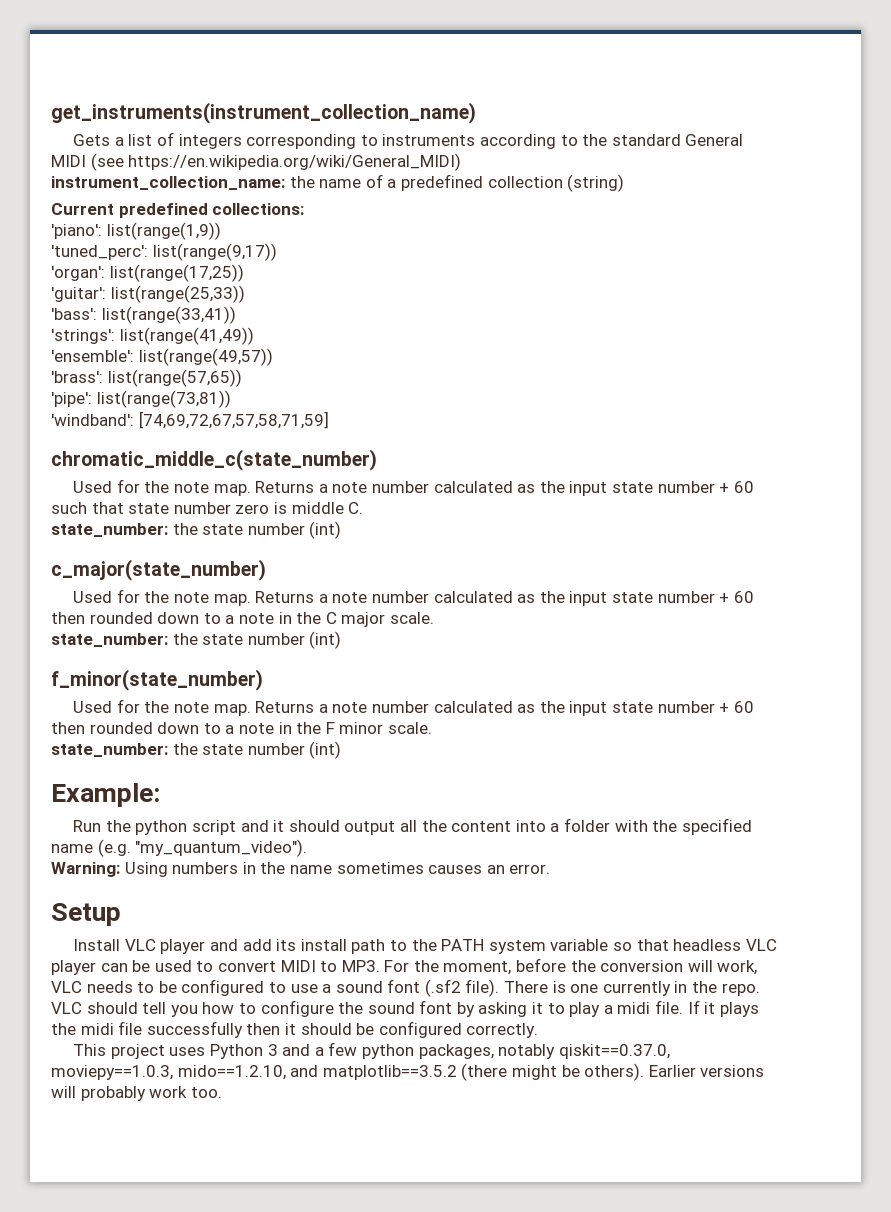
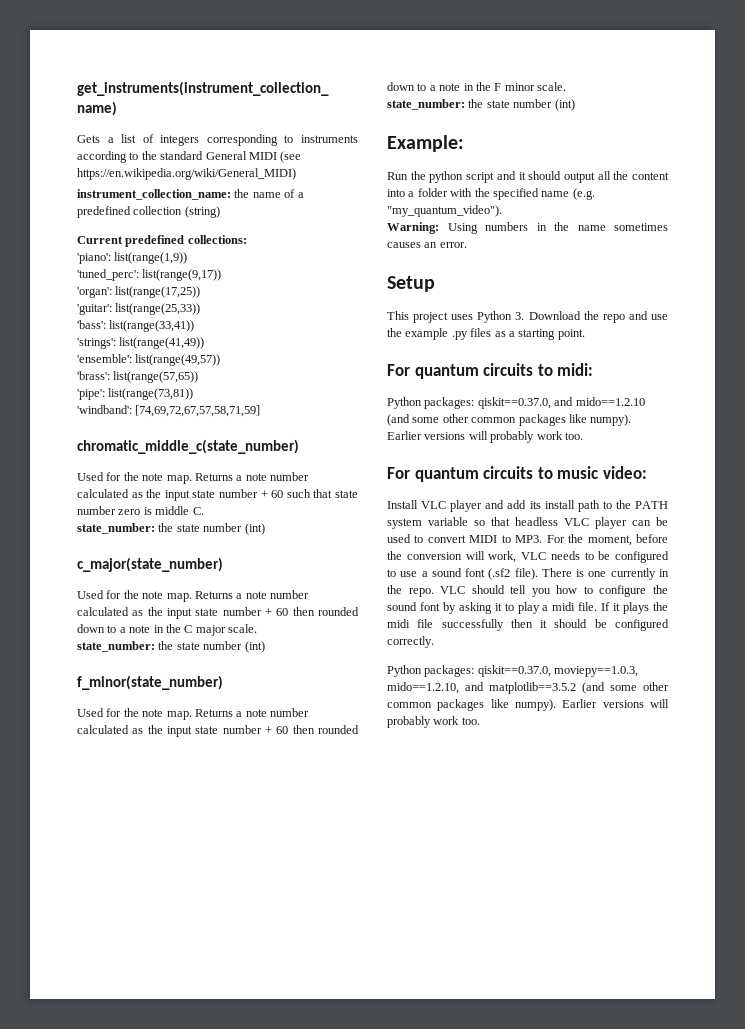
+ This project uses Python 3. Download the repo and use the example .py files as a starting point.
+ For quantum circuits to midi:
+ Python packages: qiskit==0.37.0, and mido==1.2.10 (and some other common packages like numpy). Earlier versions will probably work too.
+ For quantum circuits to music video:
- This project uses Python 3 and a few python packages, notably qiskit==0.37.0, moviepy==1.0.3, mido==1.2.10, and matplotlib==3.5.2 (there might be others).
+ Python packages: qiskit==0.37.0, moviepy==1.0.3, mido==1.2.10, and matplotlib==3.5.2 (and some other common packages like numpy).

